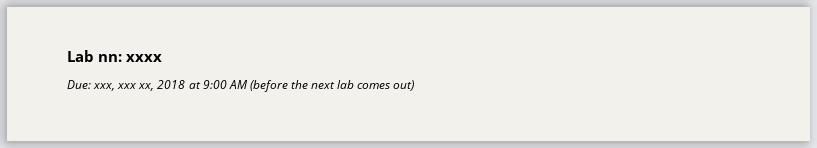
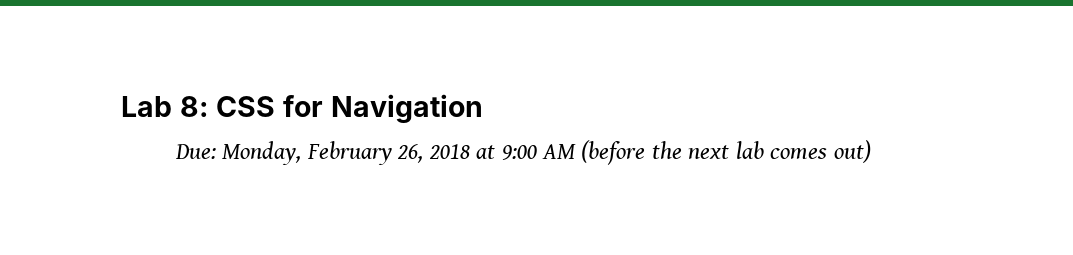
- Lab nn: xxxx
- Due: xxx, xxx xx, 2018 at 9:00 AM (before the next lab comes out)
+ Lab 8: CSS for Navigation
+ Due: Monday, February 26, 2018 at 9:00 AM (before the next lab comes out)

